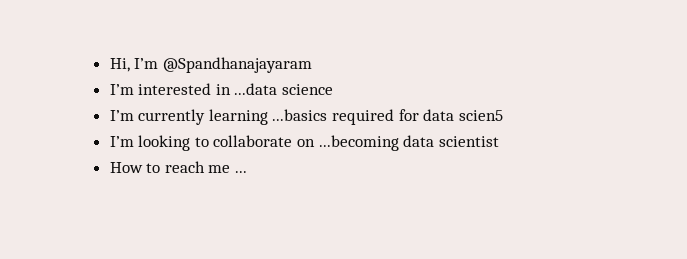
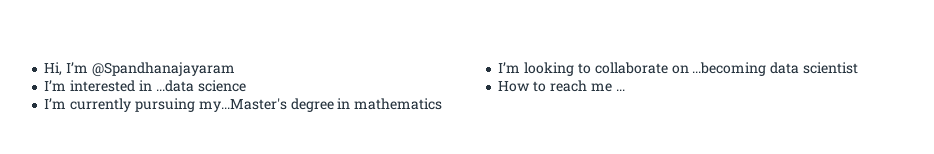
- I’m currently learning ...basics required for data scien5
+ I’m currently pursuing my...Master's degree in mathematics

